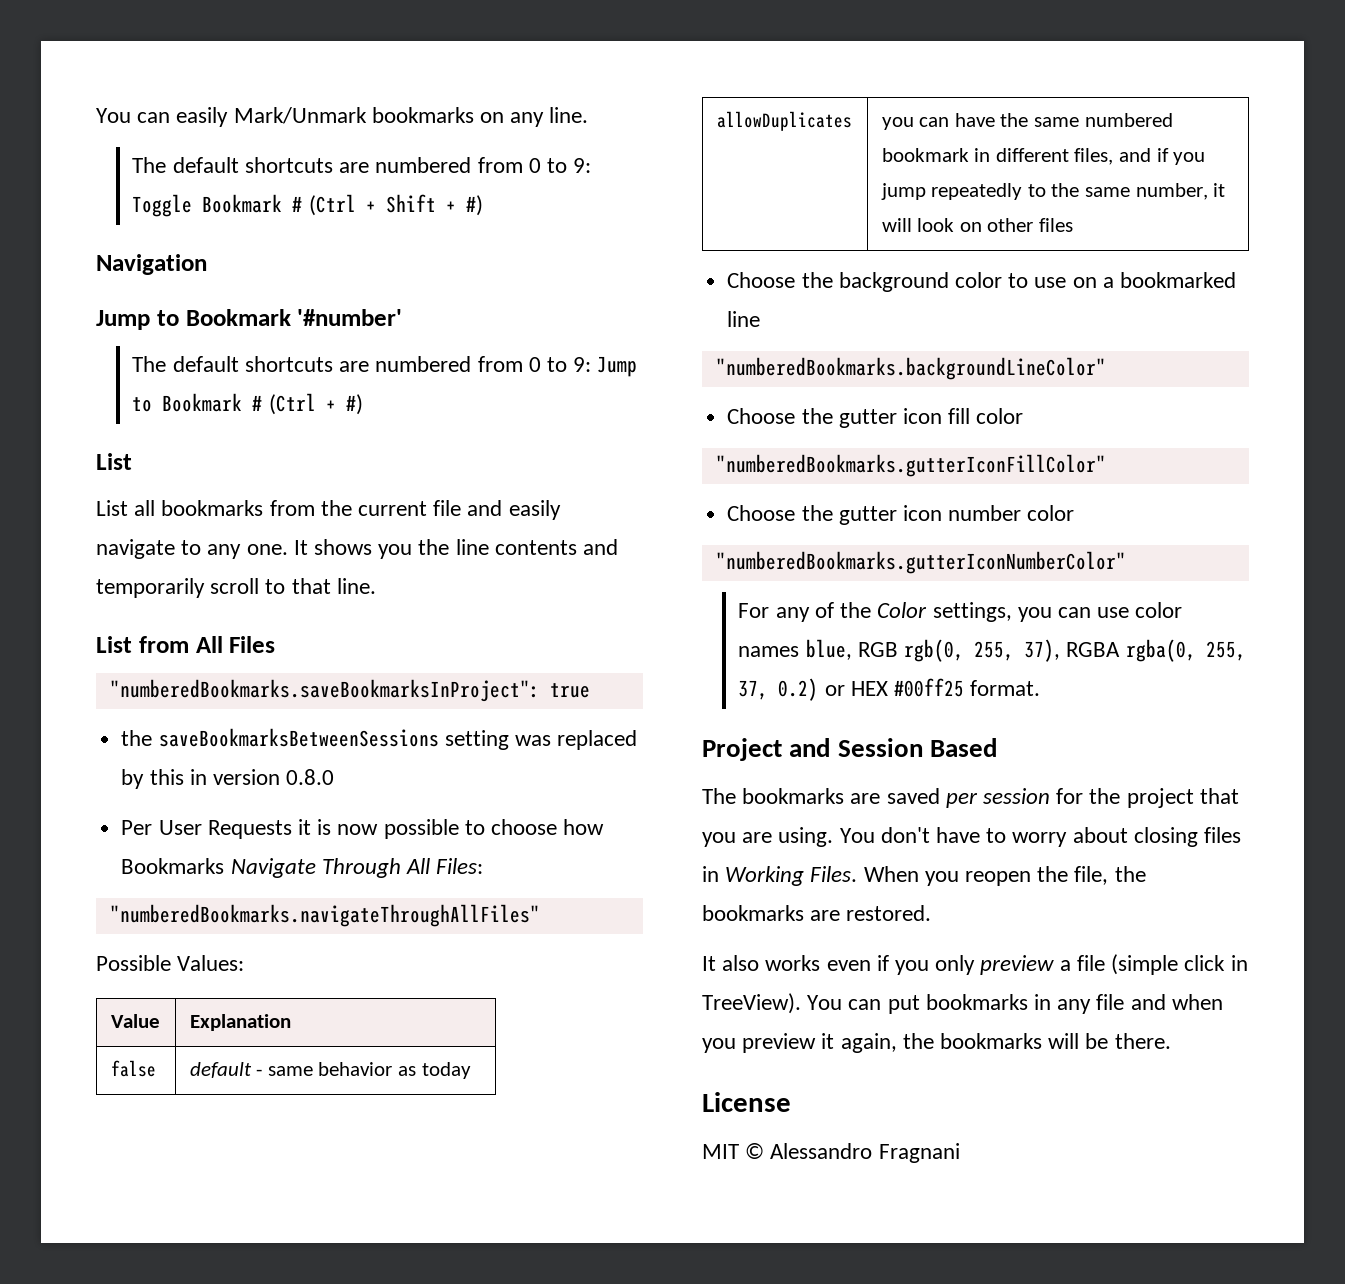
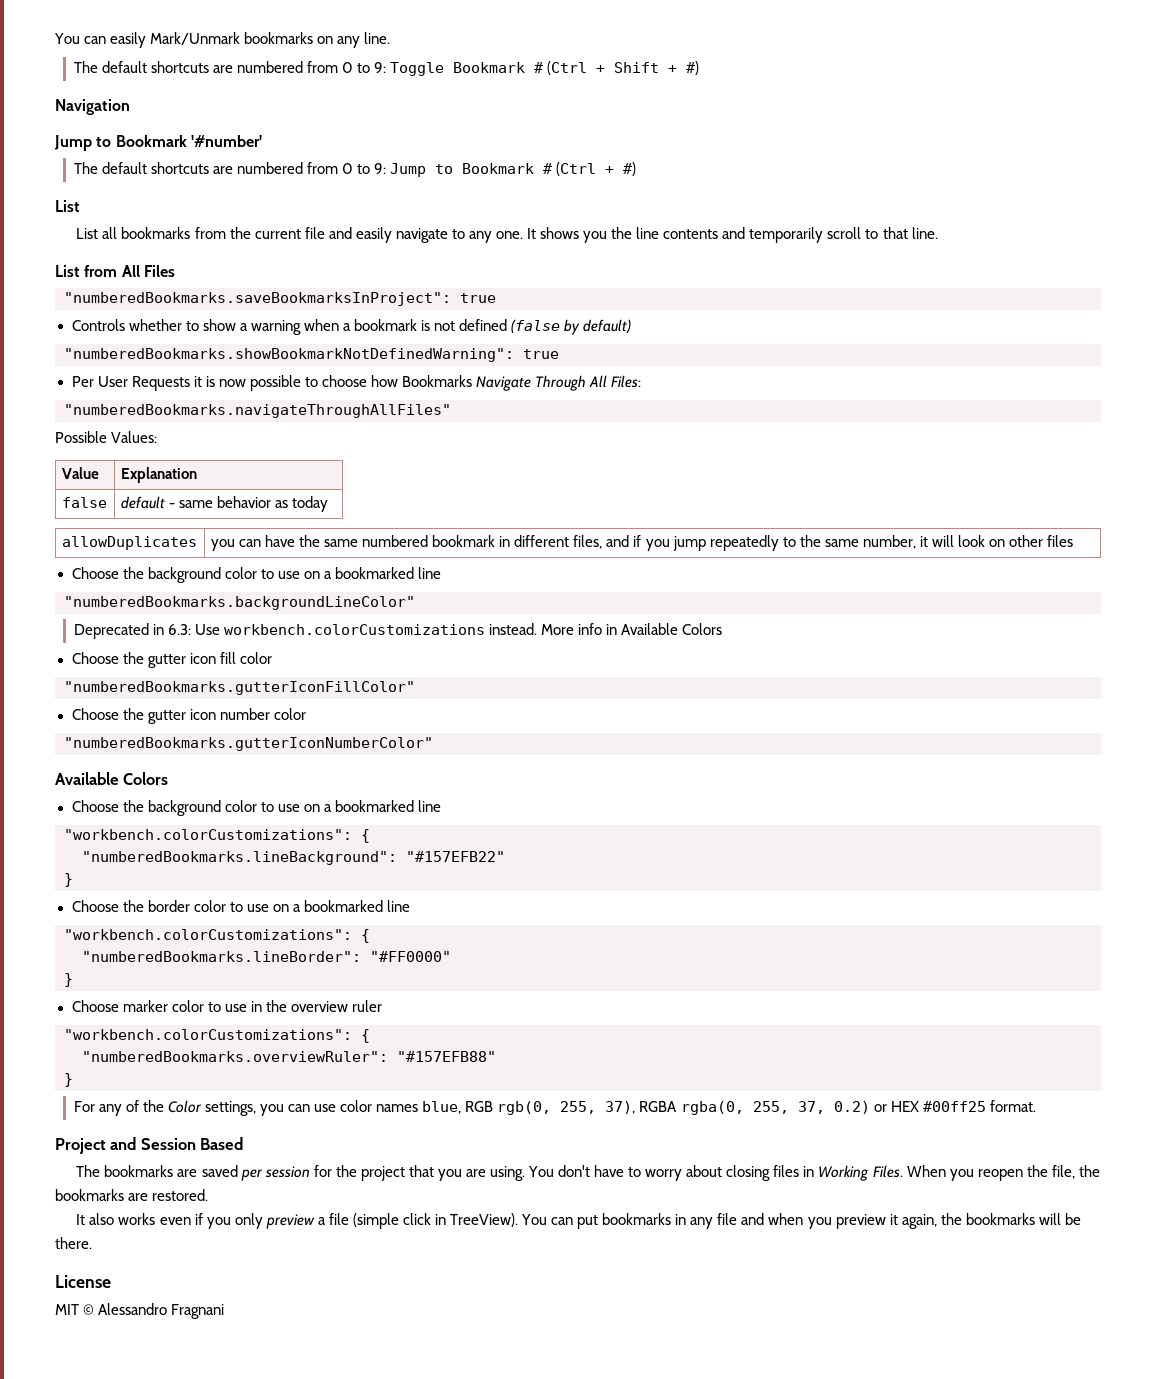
- the saveBookmarksBetweenSessions setting was replaced by this in version 0.8.0
+ Controls whether to show a warning when a bookmark is not defined (false by default)
+ "numberedBookmarks.showBookmarkNotDefinedWarning": true
+ Deprecated in 6.3: Use workbench.colorCustomizations instead. More info in Available Colors
  "numberedBookmarks.gutterIconNumberColor"
+ Available Colors
+ Choose the background color to use on a bookmarked line
+ "workbench.colorCustomizations": {
+ "numberedBookmarks.lineBackground": "#157EFB22"
+ }
+ Choose the border color to use on a bookmarked line
+ "workbench.colorCustomizations": {
+ "numberedBookmarks.lineBorder": "#FF0000"
+ }
+ Choose marker color to use in the overview ruler
+ "workbench.colorCustomizations": {
+ "numberedBookmarks.overviewRuler": "#157EFB88"
+ }

